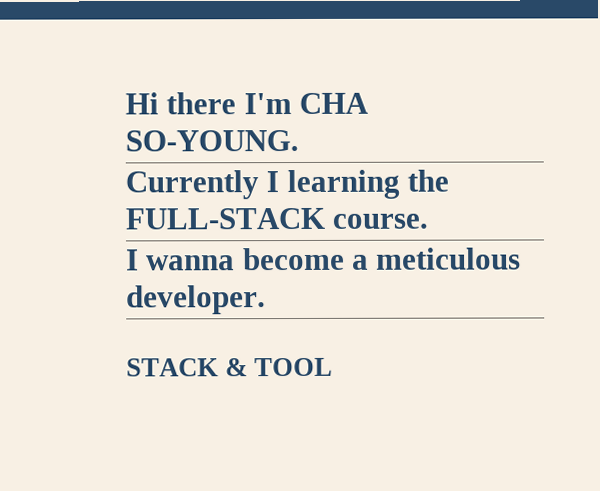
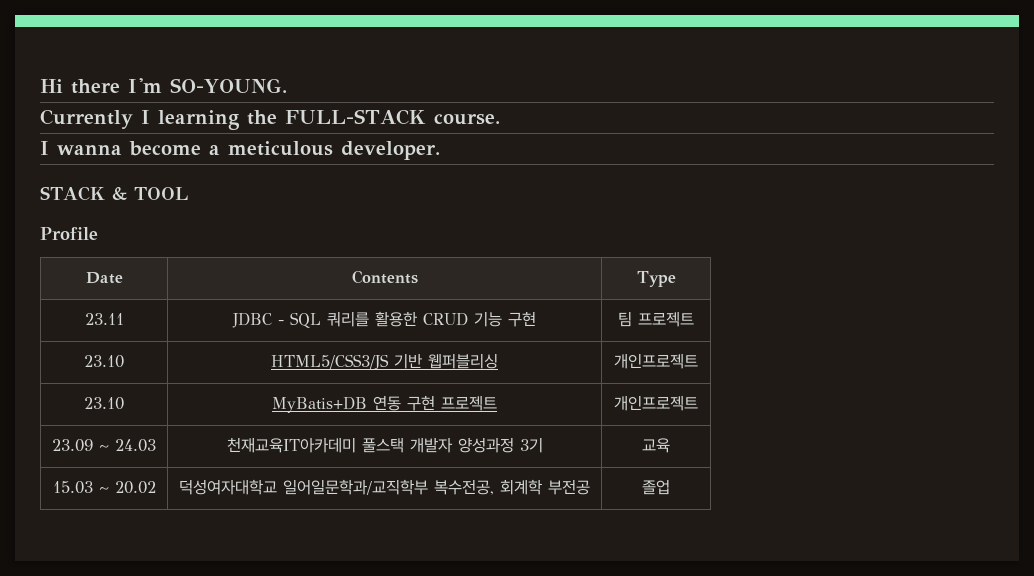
- Hi there I'm CHA SO-YOUNG.
+ Hi there I'm SO-YOUNG.
+ Profile
+ Date | Contents | Type
+ 23.11 | JDBC - SQL 쿼리를 활용한 CRUD 기능 구현 | 팀 프로젝트
+ 23.10 | HTML5/CSS3/JS 기반 웹퍼블리싱 | 개인프로젝트
+ 23.10 | MyBatis+DB 연동 구현 프로젝트 | 개인프로젝트
+ 23.09 ~ 24.03 | 천재교육IT아카데미 풀스택 개발자 양성과정 3기 | 교육
+ 15.03 ~ 20.02 | 덕성여자대학교 일어일문학과/교직학부 복수전공, 회계학 부전공 | 졸업

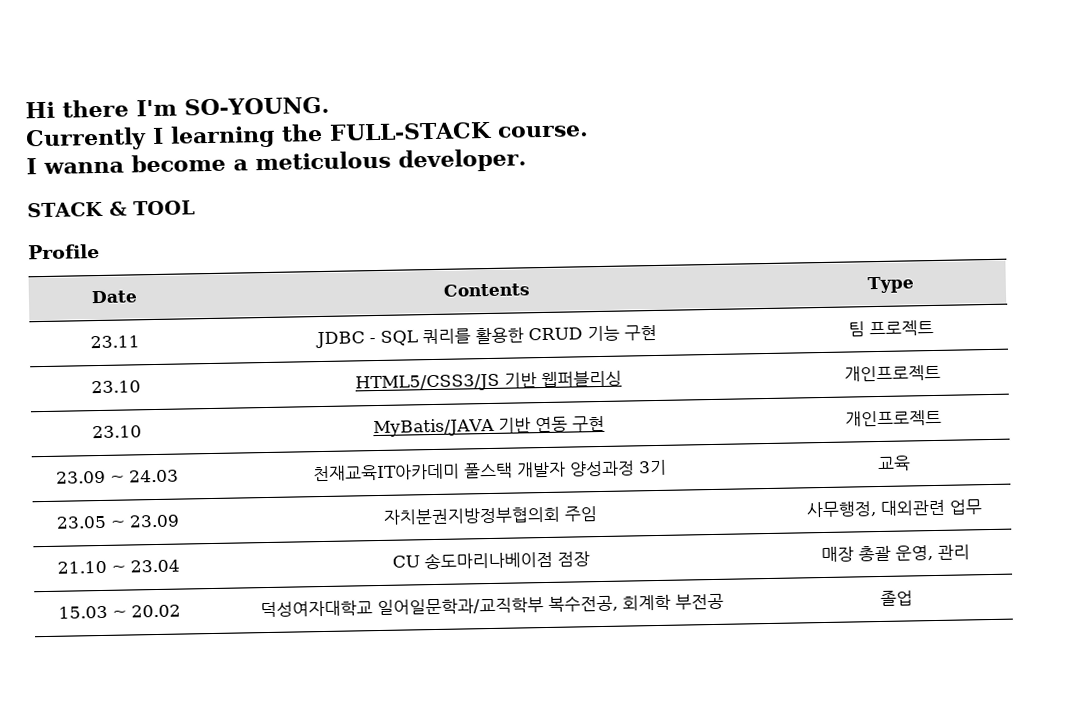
- 23.10 | MyBatis+DB 연동 구현 프로젝트 | 개인프로젝트
+ 23.10 | MyBatis/JAVA 기반 연동 구현 | 개인프로젝트
+ 23.05 ~ 23.09 | 자치분권지방정부협의회 주임 | 사무행정, 대외관련 업무
+ 21.10 ~ 23.04 | CU 송도마리나베이점 점장 | 매장 총괄 운영, 관리

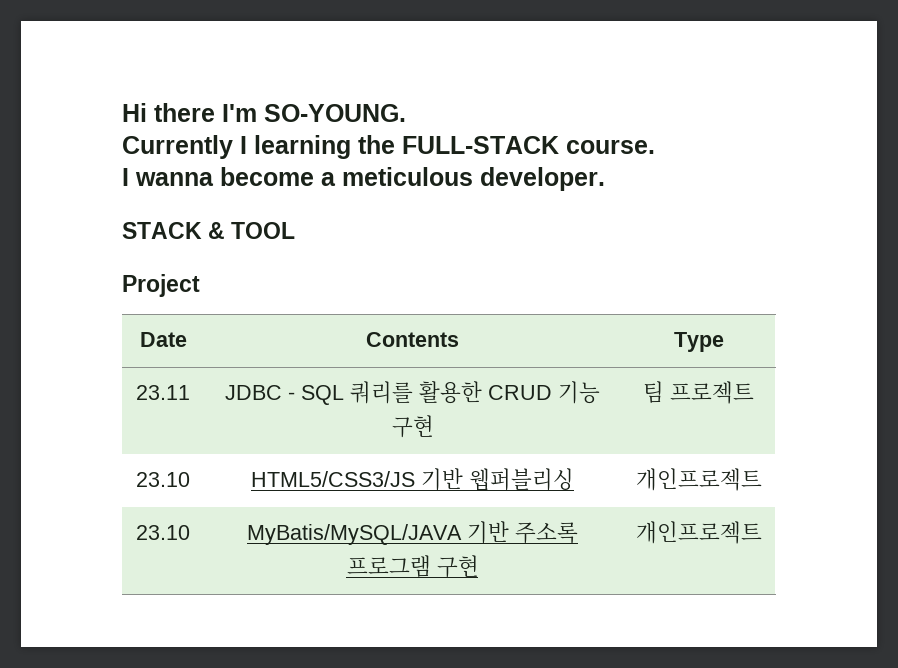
- Profile
+ Project
- 23.10 | MyBatis/JAVA 기반 연동 구현 | 개인프로젝트
- 23.09 ~ 24.03 | 천재교육IT아카데미 풀스택 개발자 양성과정 3기 | 교육
- 23.05 ~ 23.09 | 자치분권지방정부협의회 주임 | 사무행정, 대외관련 업무
- 21.10 ~ 23.04 | CU 송도마리나베이점 점장 | 매장 총괄 운영, 관리
- 15.03 ~ 20.02 | 덕성여자대학교 일어일문학과/교직학부 복수전공, 회계학 부전공 | 졸업
+ 23.10 | MyBatis/MySQL/JAVA 기반 주소록 프로그램 구현 | 개인프로젝트

